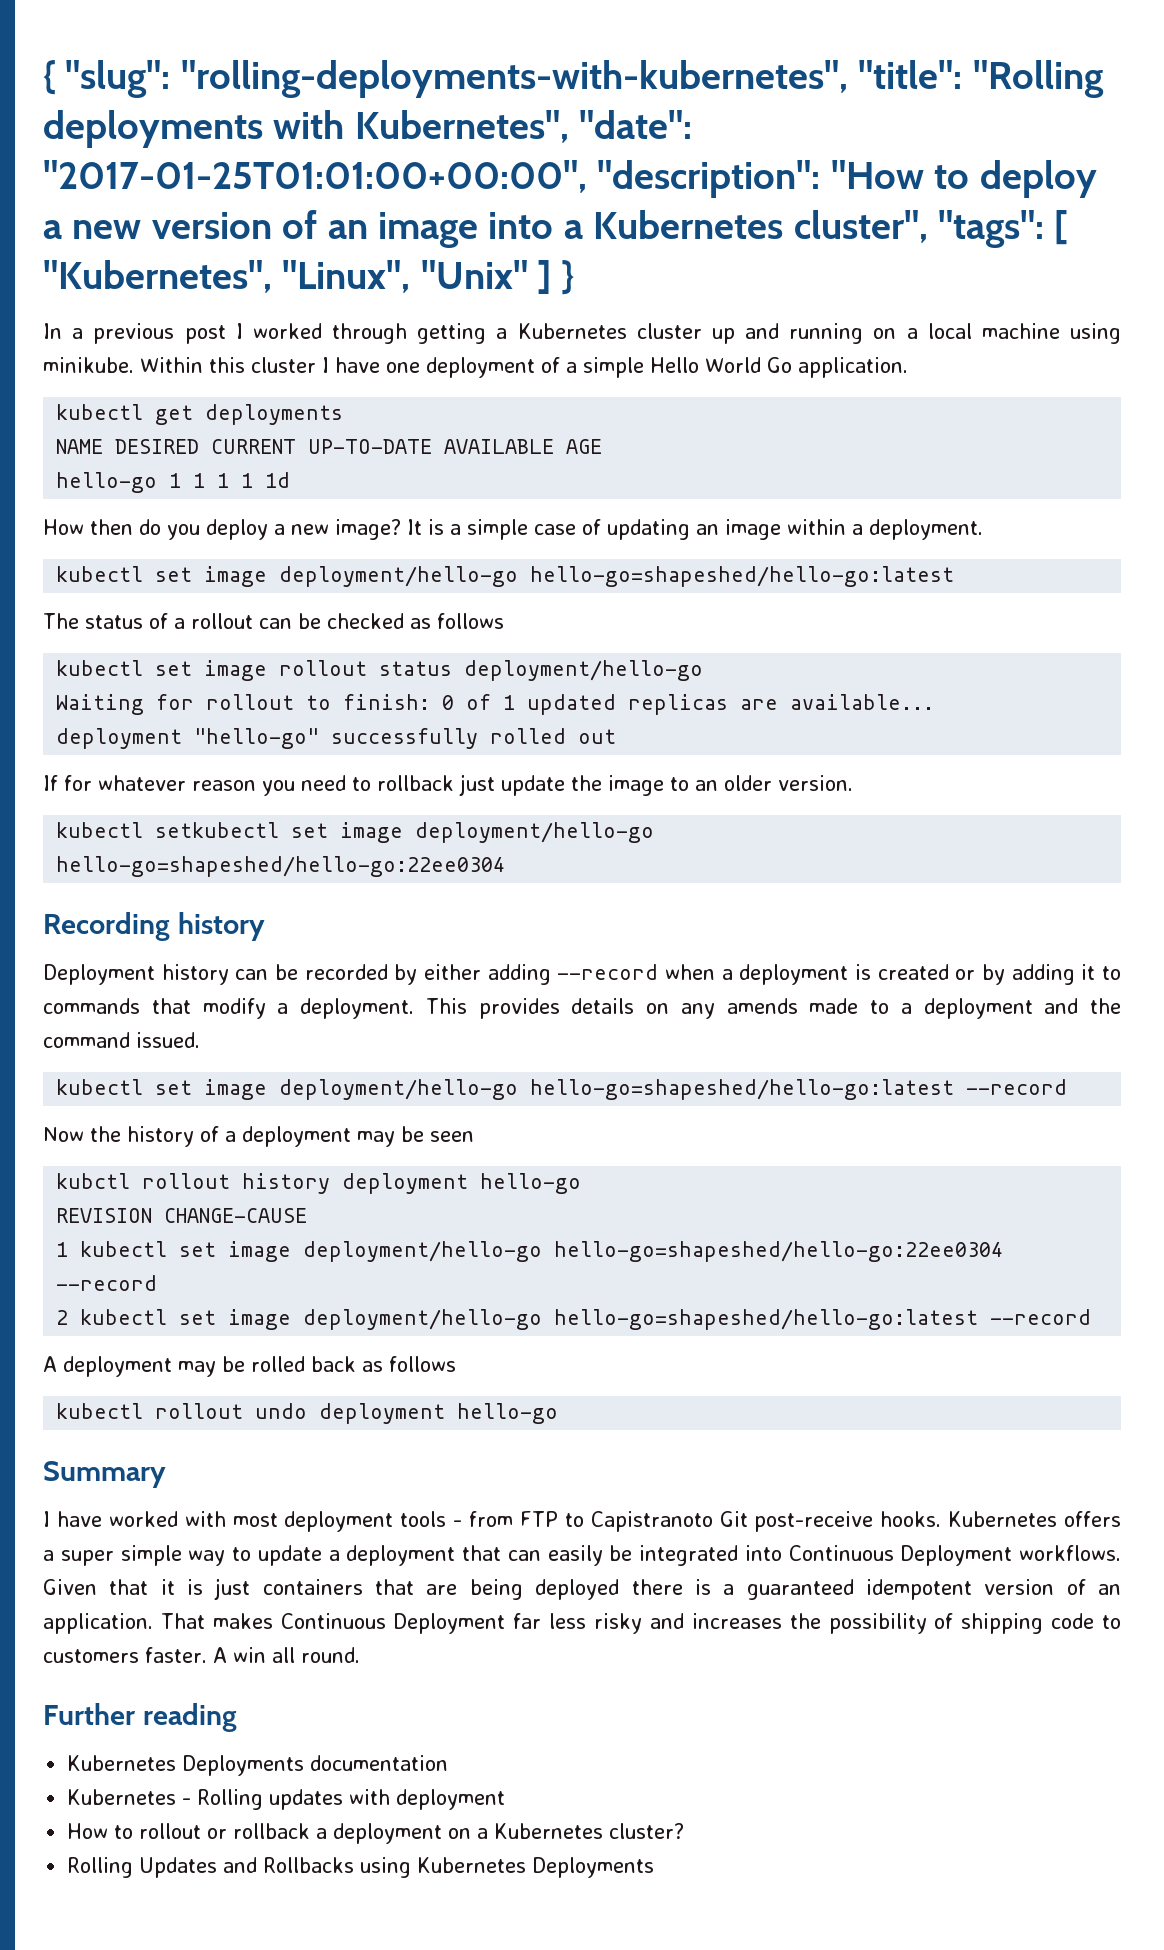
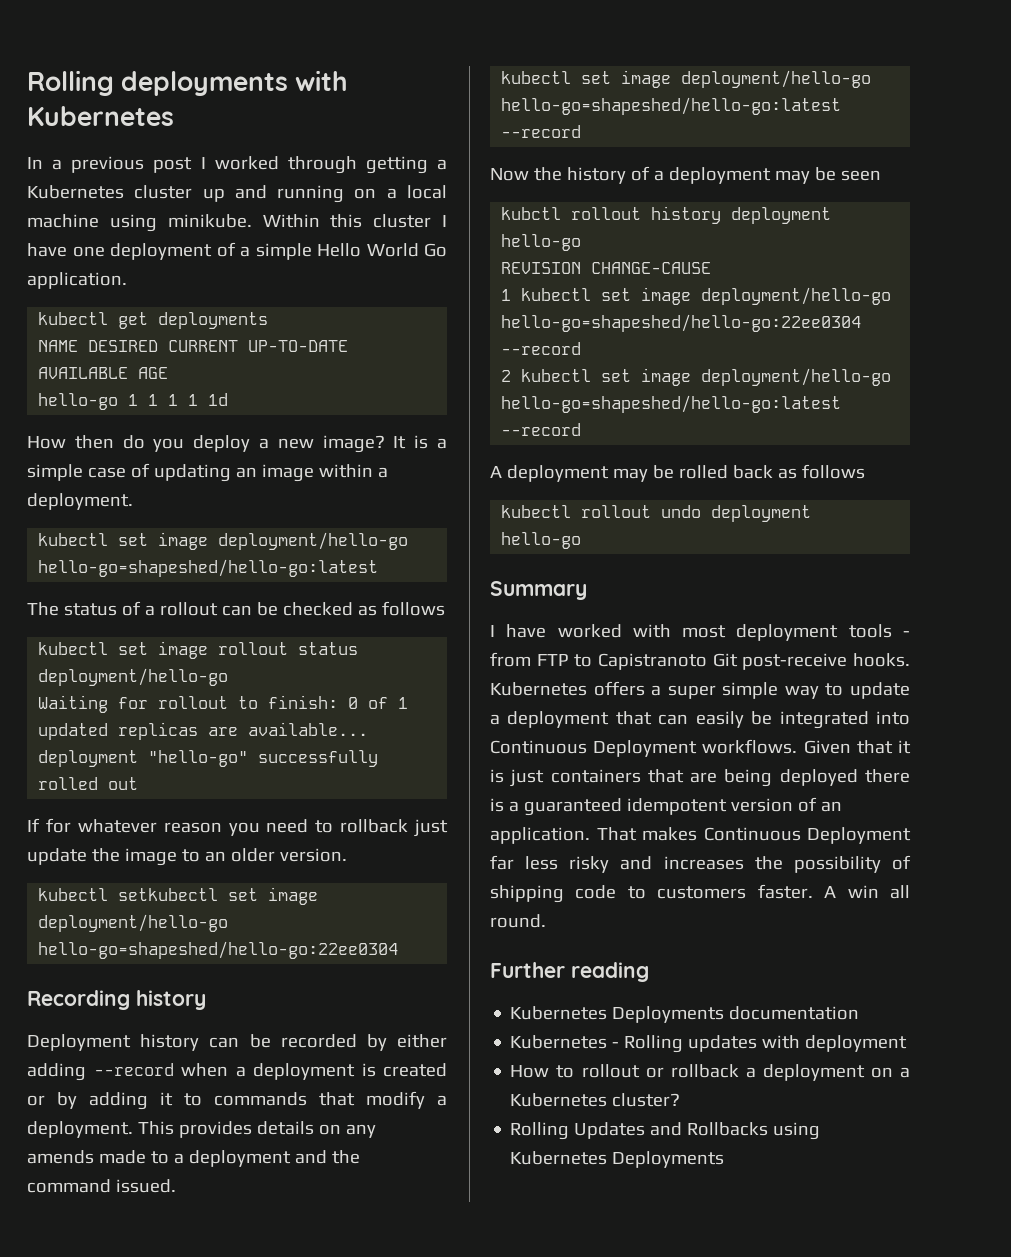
- { "slug": "rolling-deployments-with-kubernetes", "title": "Rolling deployments with Kubernetes", "date": "2017-01-25T01:01:00+00:00", "description": "How to deploy a new version of an image into a Kubernetes cluster", "tags": [ "Kubernetes", "Linux", "Unix" ] }
+ Rolling deployments with Kubernetes

